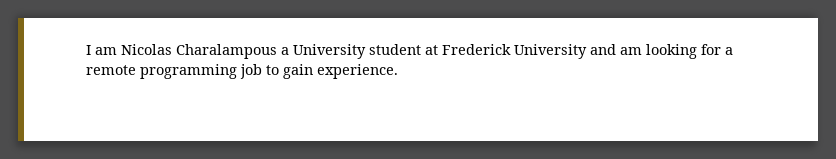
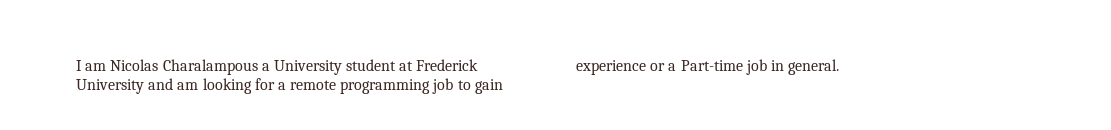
- I am Nicolas Charalampous a University student at Frederick University and am looking for a remote programming job to gain experience.
+ I am Nicolas Charalampous a University student at Frederick University and am looking for a remote programming job to gain experience or a Part-time job in general.

